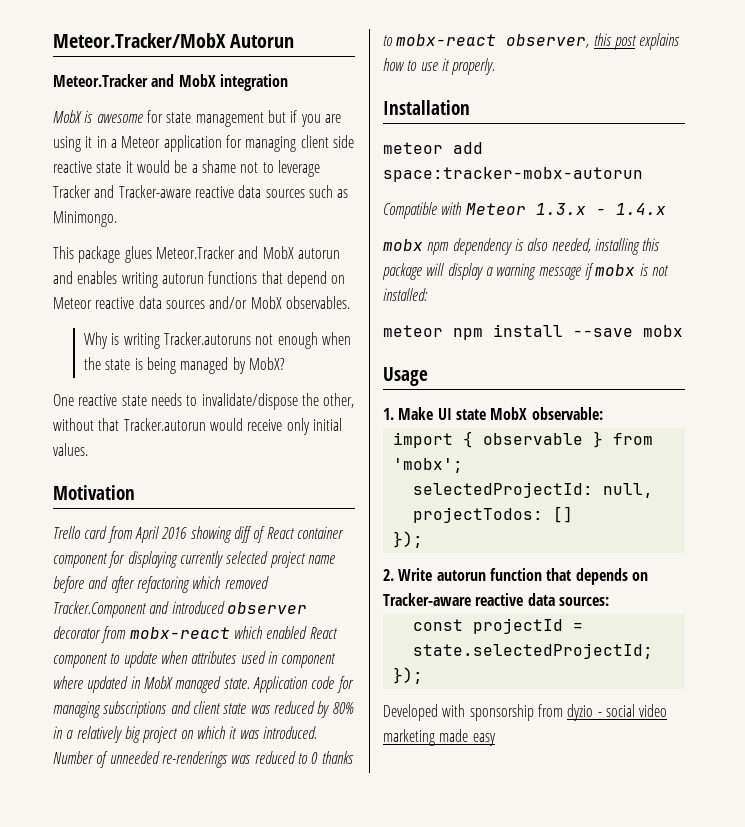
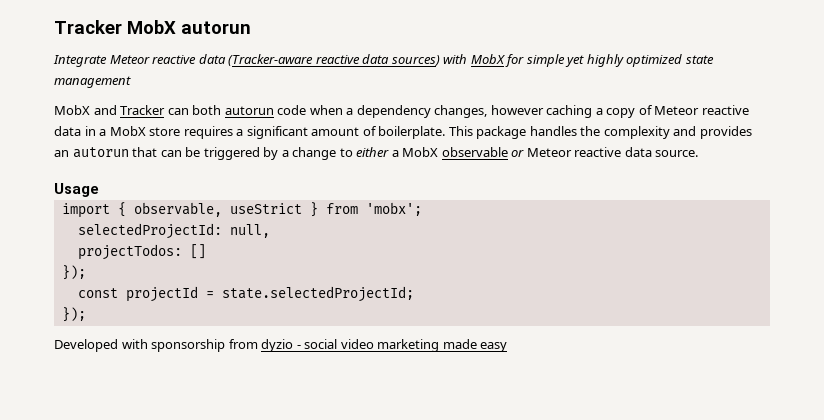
- Meteor.Tracker/MobX Autorun
- Meteor.Tracker and MobX integration
- MobX is awesome for state management but if you are using it in a Meteor application for managing client side reactive state it would be a shame not to leverage Tracker and Tracker-aware reactive data sources such as Minimongo.
- This package glues Meteor.Tracker and MobX autorun and enables writing autorun functions that depend on Meteor reactive data sources and/or MobX observables.
- Why is writing Tracker.autoruns not enough when the state is being managed by MobX?
- One reactive state needs to invalidate/dispose the other, without that Tracker.autorun would receive only initial values.
- Motivation
- Trello card from April 2016 showing diff of React container component for displaying currently selected project name before and after refactoring which removed Tracker.Component and introduced observer decorator from mobx-react which enabled React component to update when attributes used in component where updated in MobX managed state. Application code for managing subscriptions and client state was reduced by 80% in a relatively big project on which it was introduced. Number of unneeded re-renderings was reduced to 0 thanks to mobx-react observer, this post explains how to use it properly.
- Installation
- meteor add space:tracker-mobx-autorun
- Compatible with Meteor 1.3.x - 1.4.x
- mobx npm dependency is also needed, installing this package will display a warning message if mobx is not installed:
- meteor npm install --save mobx
+ Tracker MobX autorun
+ Integrate Meteor reactive data (Tracker-aware reactive data sources) with MobX for simple yet highly optimized state management
+ MobX and Tracker can both autorun code when a dependency changes, however caching a copy of Meteor reactive data in a MobX store requires a significant amount of boilerplate. This package handles the complexity and provides an autorun that can be triggered by a change to either a MobX observable or Meteor reactive data source.
  Usage
- 1. Make UI state MobX observable:
- import { observable } from 'mobx';
+ import { observable, useStrict } from 'mobx';
- 2. Write autorun function that depends on Tracker-aware reactive data sources:

